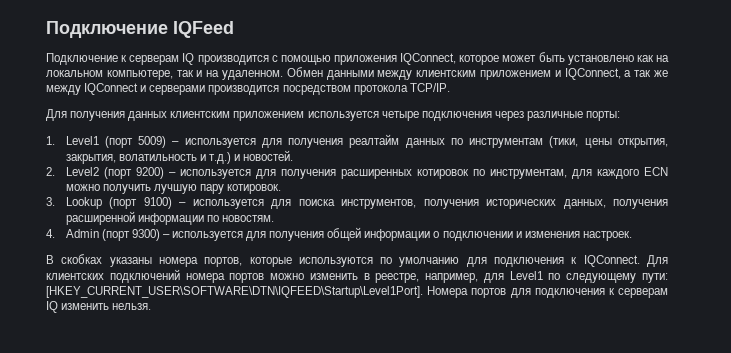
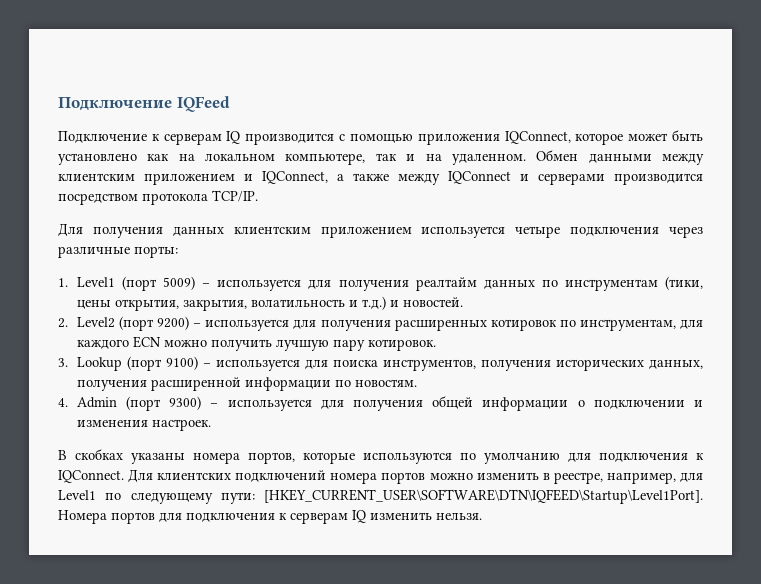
- Обмен данными между клиентским приложением и IQConnect, а так же между IQConnect и серверами производится посредством протокола TCP/IP.
+ Обмен данными между клиентским приложением и IQConnect, а также между IQConnect и серверами производится посредством протокола TCP/IP.

